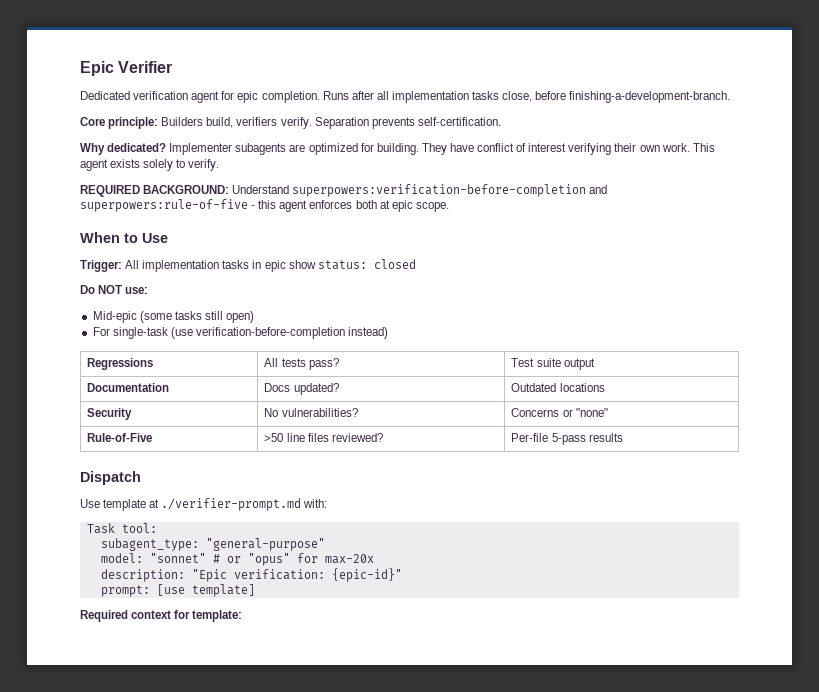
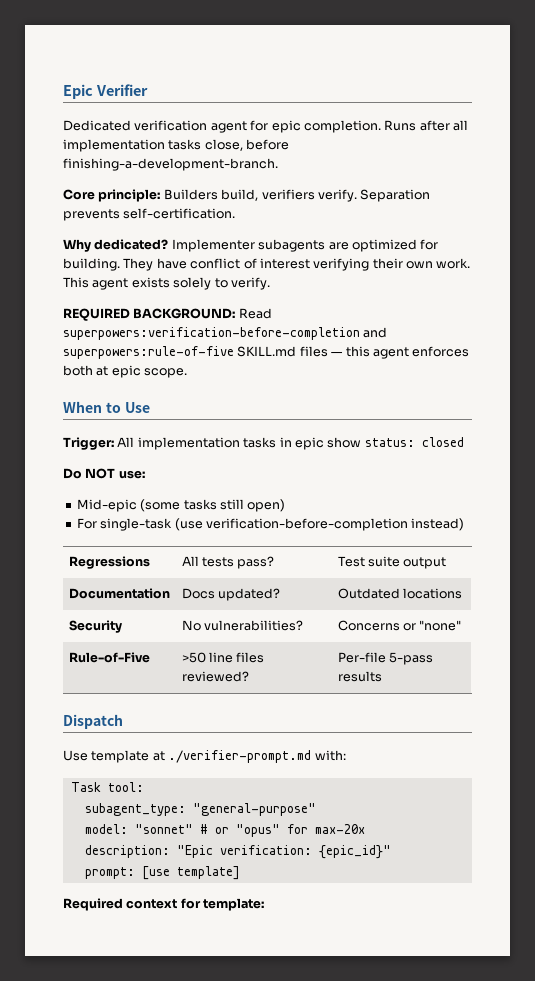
- REQUIRED BACKGROUND: Understand superpowers:verification-before-completion and superpowers:rule-of-five - this agent enforces both at epic scope.
+ REQUIRED BACKGROUND: Read superpowers:verification-before-completion and superpowers:rule-of-five SKILL.md files — this agent enforces both at epic scope.
- description: "Epic verification: {epic-id}"
+ description: "Epic verification: {epic_id}"

